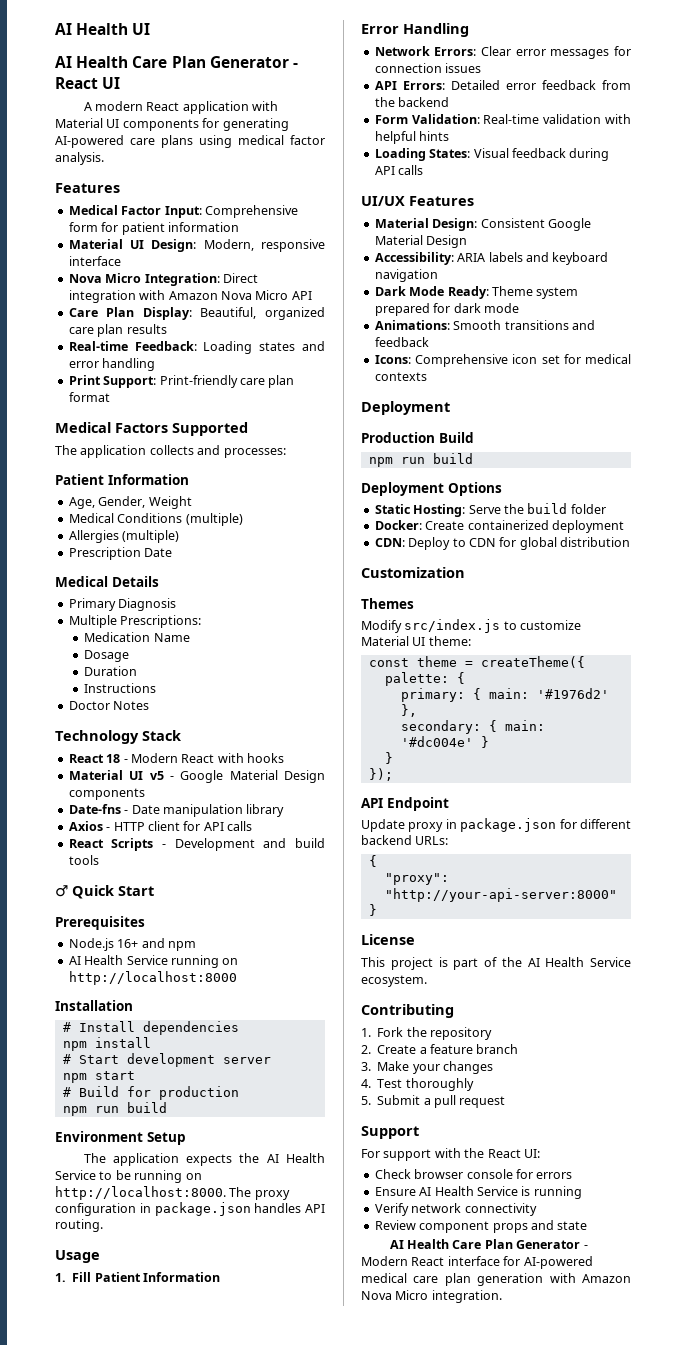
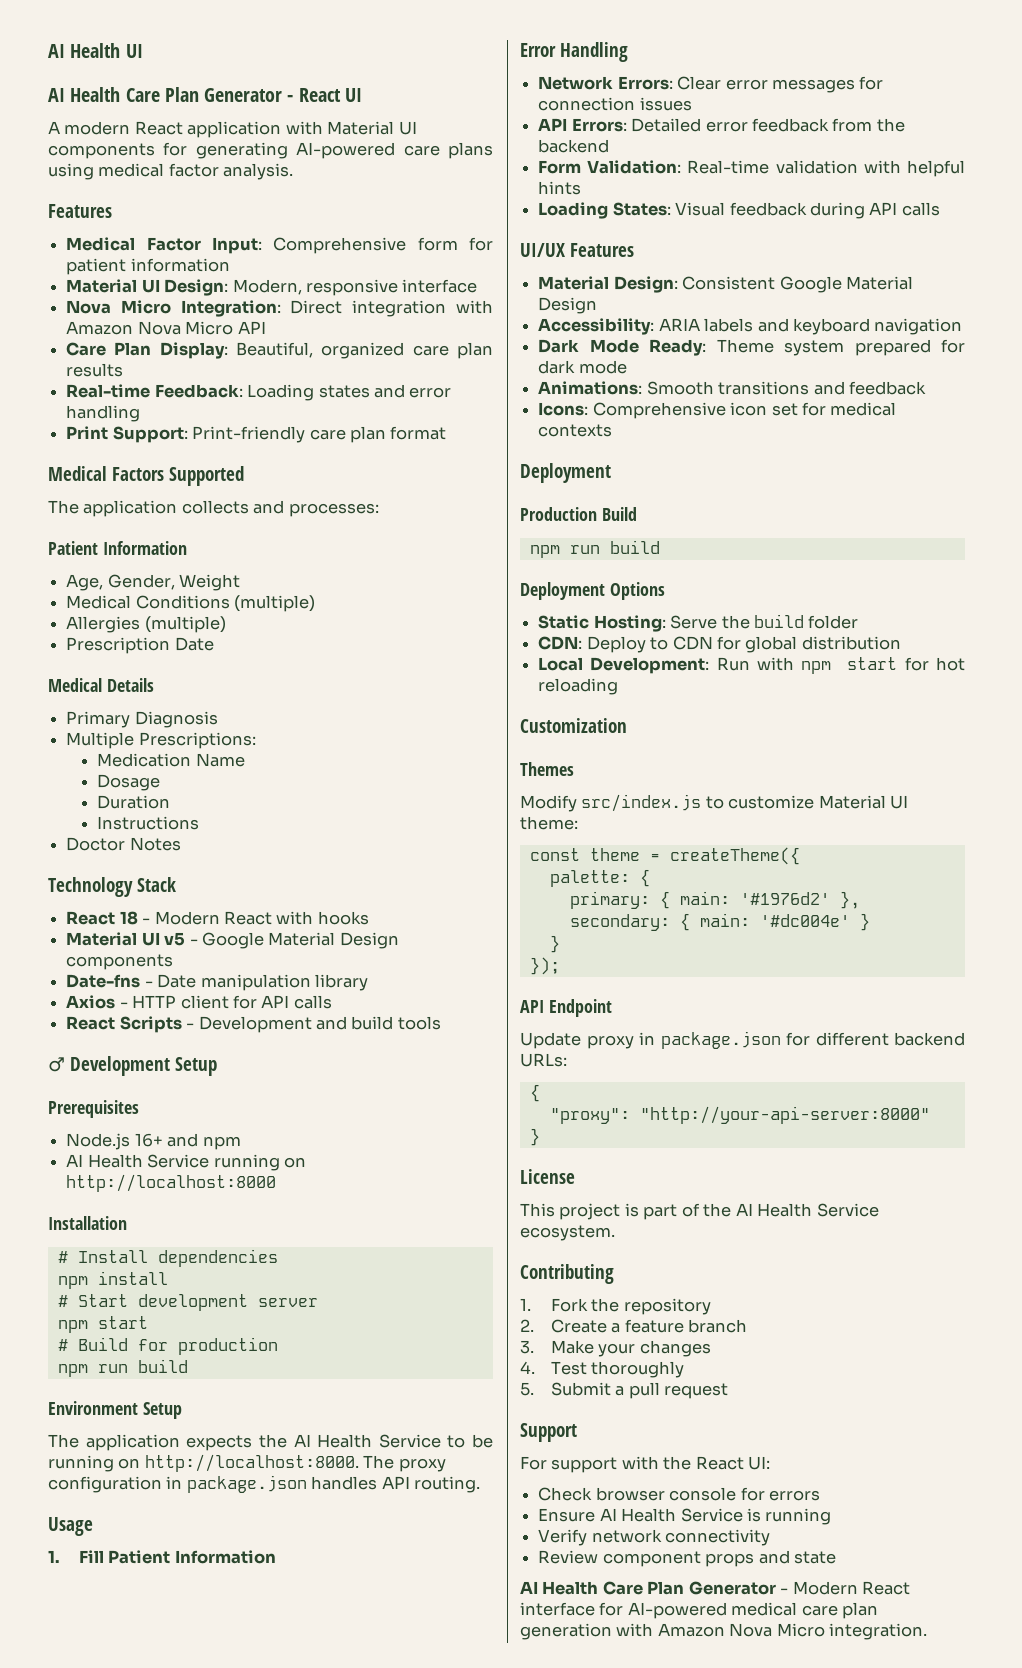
- ♂ Quick Start
+ ♂ Development Setup
- Docker: Create containerized deployment
+ Local Development: Run with npm start for hot reloading

